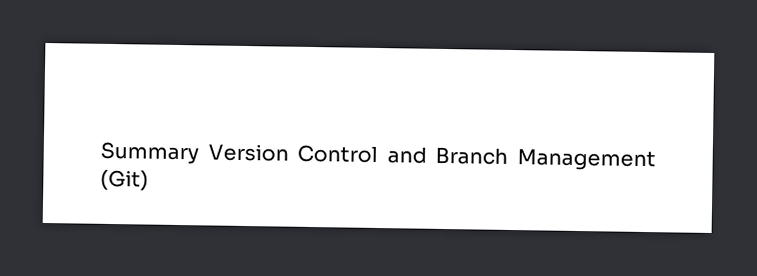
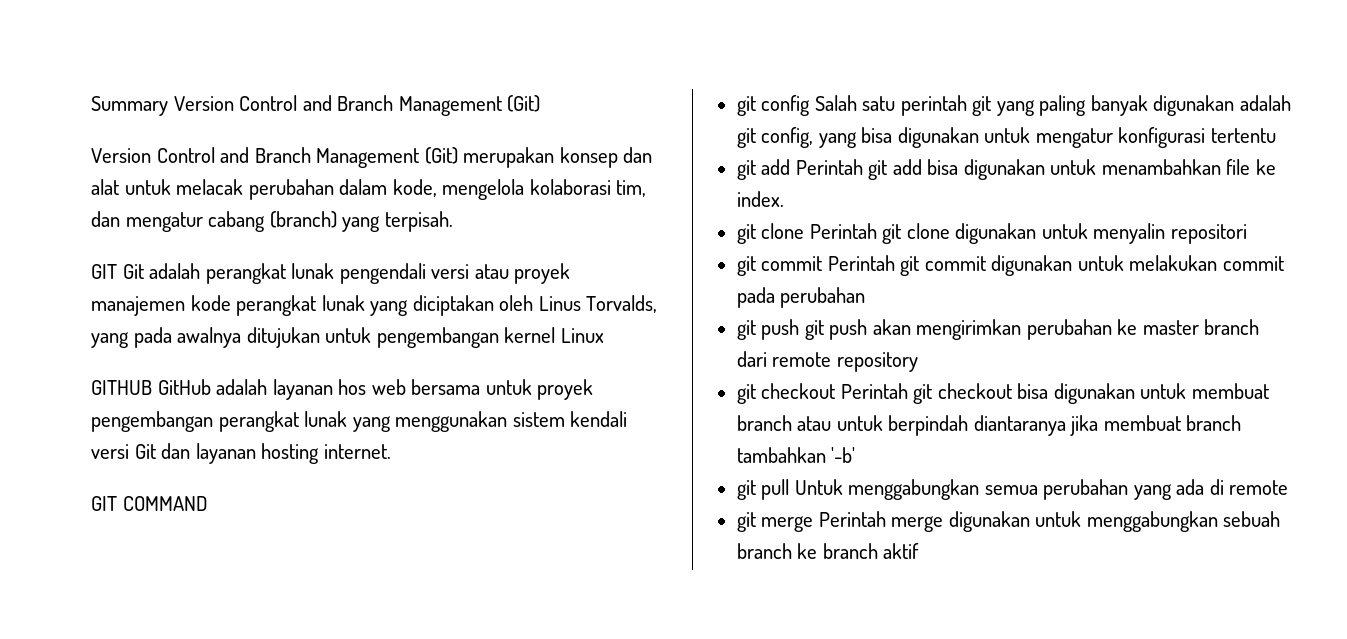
+ Version Control and Branch Management (Git) merupakan konsep dan alat untuk melacak perubahan dalam kode, mengelola kolaborasi tim, dan mengatur cabang (branch) yang terpisah.
+ GIT Git adalah perangkat lunak pengendali versi atau proyek manajemen kode perangkat lunak yang diciptakan oleh Linus Torvalds, yang pada awalnya ditujukan untuk pengembangan kernel Linux
+ GITHUB GitHub adalah layanan hos web bersama untuk proyek pengembangan perangkat lunak yang menggunakan sistem kendali versi Git dan layanan hosting internet.
+ GIT COMMAND
+ git config Salah satu perintah git yang paling banyak digunakan adalah git config, yang bisa digunakan untuk mengatur konfigurasi tertentu
+ git add Perintah git add bisa digunakan untuk menambahkan file ke index.
+ git clone Perintah git clone digunakan untuk menyalin repositori
+ git commit Perintah git commit digunakan untuk melakukan commit pada perubahan
+ git push git push akan mengirimkan perubahan ke master branch dari remote repository
+ git checkout Perintah git checkout bisa digunakan untuk membuat branch atau untuk berpindah diantaranya jika membuat branch tambahkan '-b'
+ git pull Untuk menggabungkan semua perubahan yang ada di remote
+ git merge Perintah merge digunakan untuk menggabungkan sebuah branch ke branch aktif

